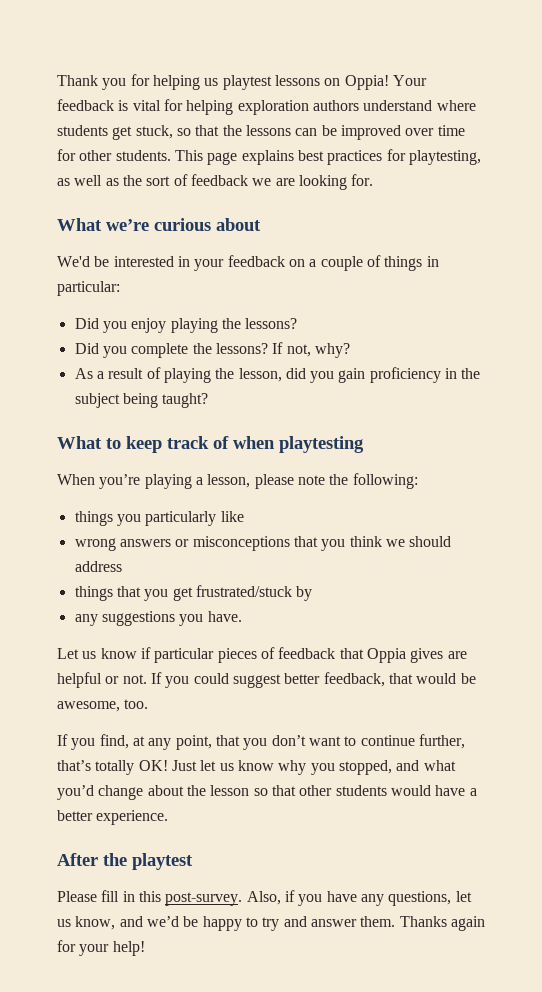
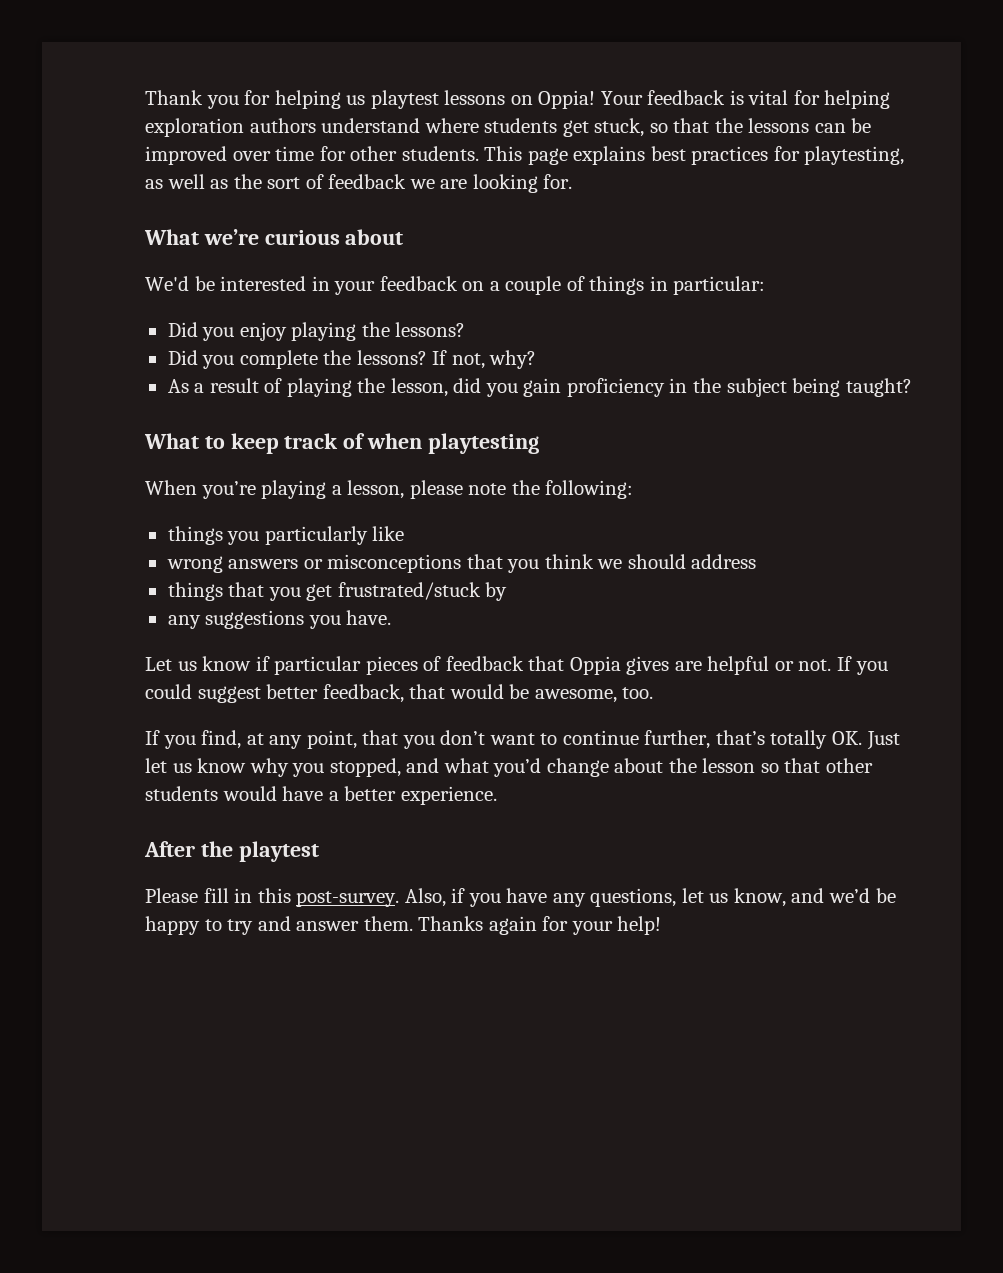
- If you find, at any point, that you don’t want to continue further, that’s totally OK! Just let us know why you stopped, and what you’d change about the lesson so that other students would have a better experience.
+ If you find, at any point, that you don’t want to continue further, that’s totally OK. Just let us know why you stopped, and what you’d change about the lesson so that other students would have a better experience.

